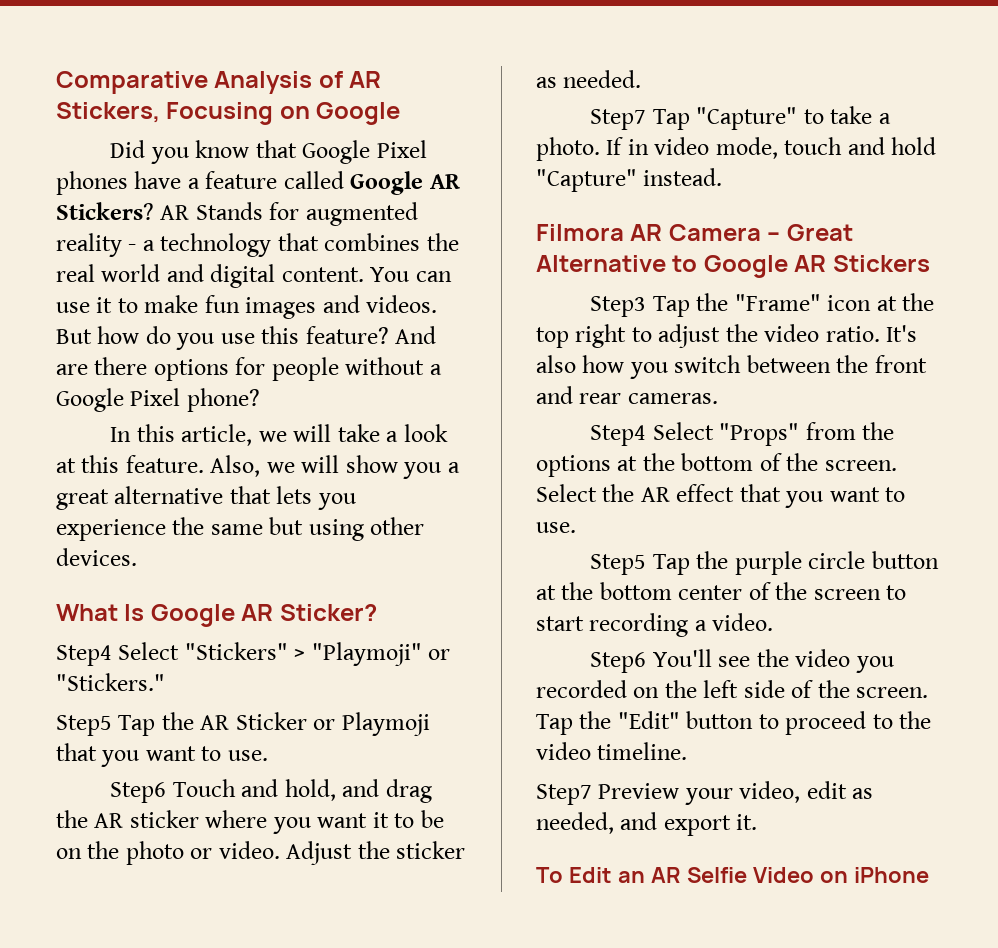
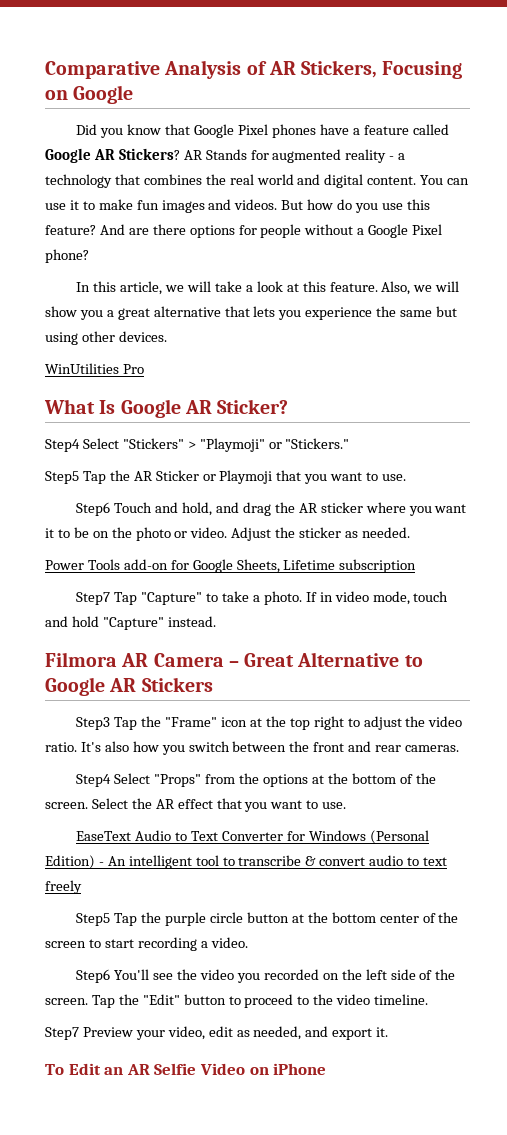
+ WinUtilities Pro
+ Power Tools add-on for Google Sheets, Lifetime subscription
+ EaseText Audio to Text Converter for Windows (Personal Edition) - An intelligent tool to transcribe & convert audio to text freely

